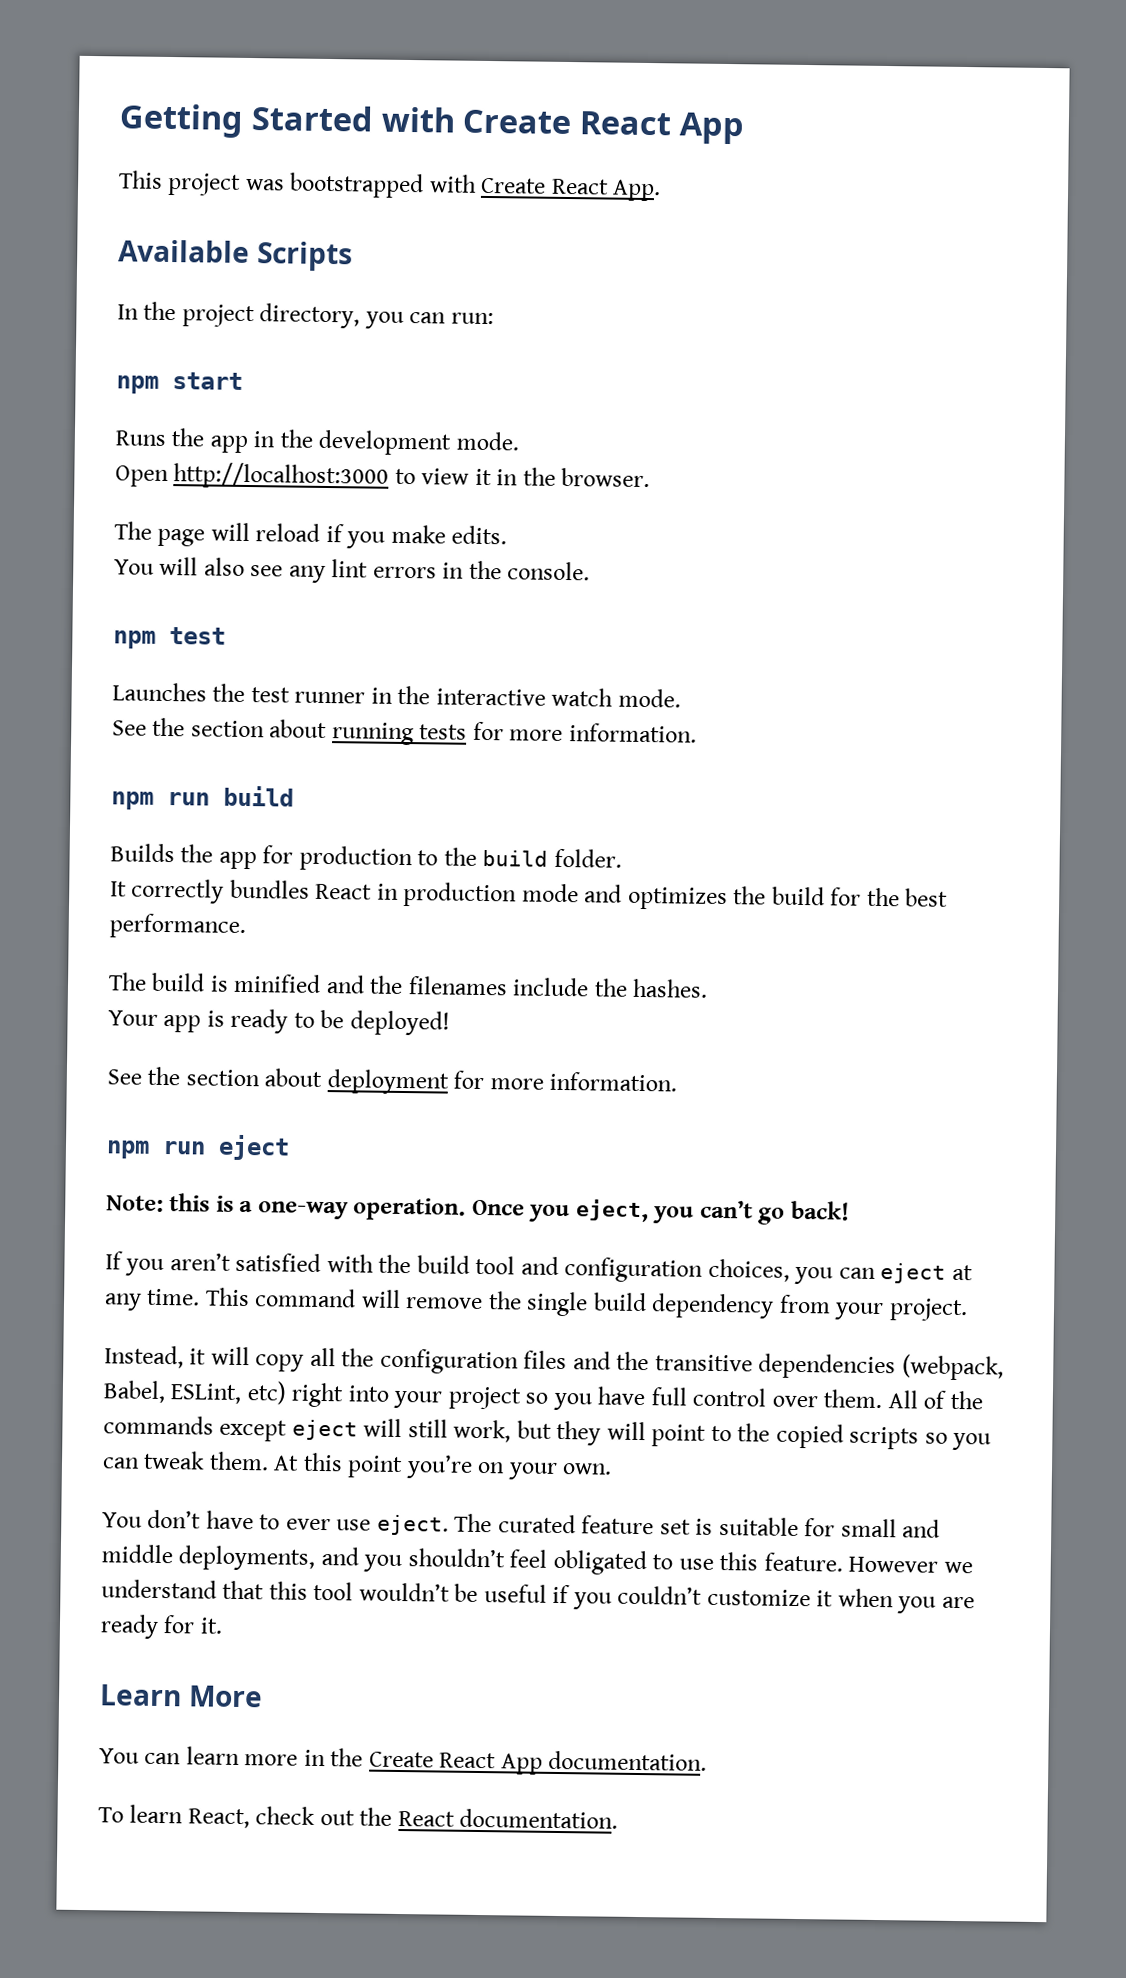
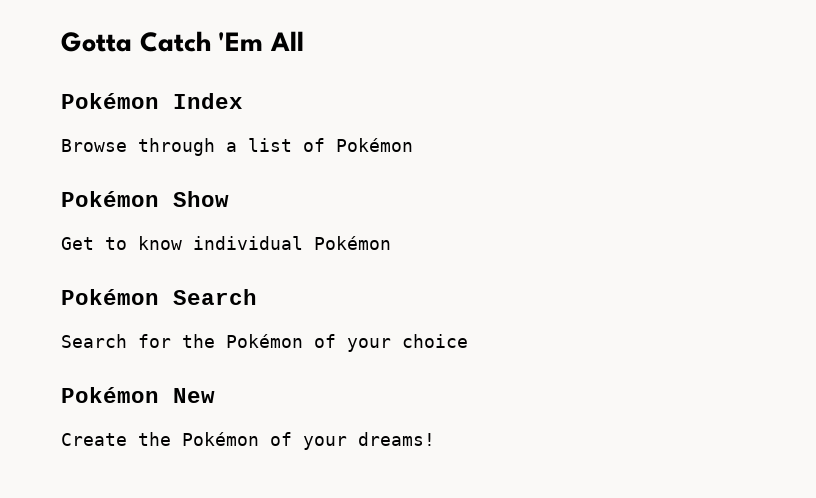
- Getting Started with Create React App
- This project was bootstrapped with Create React App.
- Available Scripts
- In the project directory, you can run:
- npm start
- Runs the app in the development mode.
- Open http://localhost:3000 to view it in the browser.
- The page will reload if you make edits.
- You will also see any lint errors in the console.
- npm test
- Launches the test runner in the interactive watch mode.
- See the section about running tests for more information.
- npm run build
- Builds the app for production to the build folder.
- It correctly bundles React in production mode and optimizes the build for the best performance.
- The build is minified and the filenames include the hashes.
- Your app is ready to be deployed!
- See the section about deployment for more information.
- npm run eject
- Note: this is a one-way operation. Once you eject, you can’t go back!
- If you aren’t satisfied with the build tool and configuration choices, you can eject at any time. This command will remove the single build dependency from your project.
- Instead, it will copy all the configuration files and the transitive dependencies (webpack, Babel, ESLint, etc) right into your project so you have full control over them. All of the commands except eject will still work, but they will point to the copied scripts so you can tweak them. At this point you’re on your own.
- You don’t have to ever use eject. The curated feature set is suitable for small and middle deployments, and you shouldn’t feel obligated to use this feature. However we understand that this tool wouldn’t be useful if you couldn’t customize it when you are ready for it.
- Learn More
- You can learn more in the Create React App documentation.
- To learn React, check out the React documentation.
+ Gotta Catch 'Em All
+ Pokémon Index
+ Browse through a list of Pokémon
+ Pokémon Show
+ Get to know individual Pokémon
+ Pokémon Search
+ Search for the Pokémon of your choice
+ Pokémon New
+ Create the Pokémon of your dreams!

